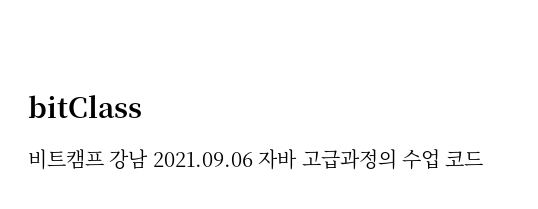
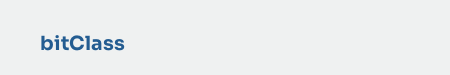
- 비트캠프 강남 2021.09.06 자바 고급과정의 수업 코드

